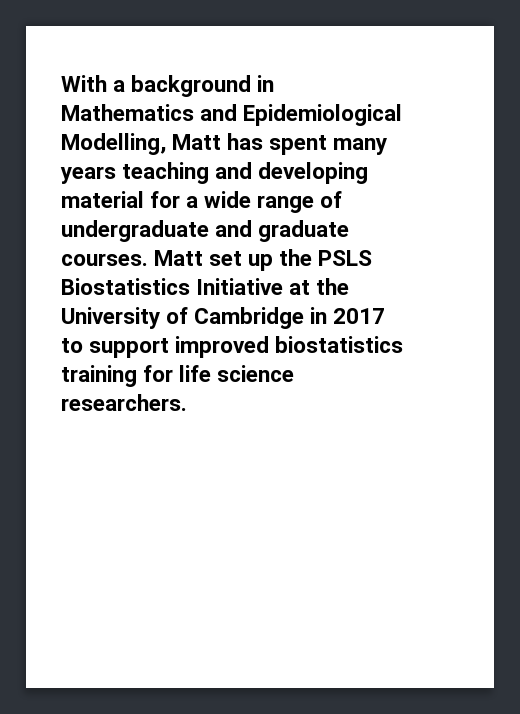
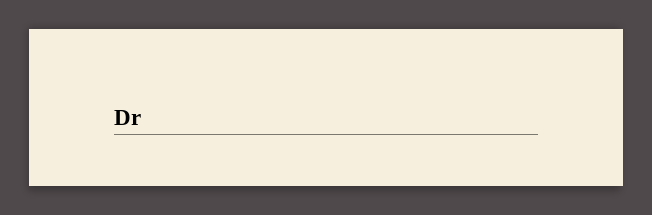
- With a background in Mathematics and Epidemiological Modelling, Matt has spent many years teaching and developing material for a wide range of undergraduate and graduate courses. Matt set up the PSLS Biostatistics Initiative at the University of Cambridge in 2017 to support improved biostatistics training for life science researchers.
+ Dr

